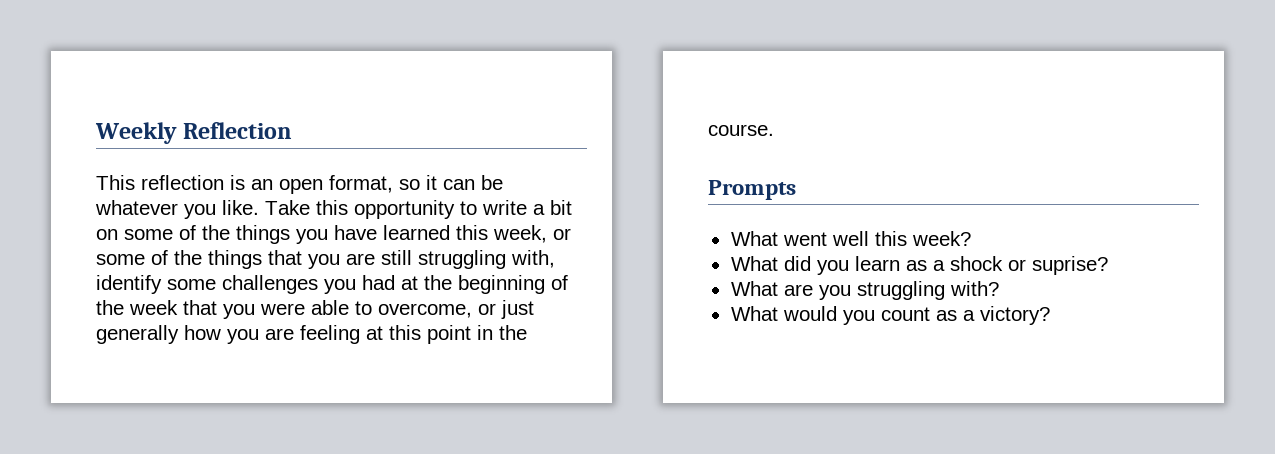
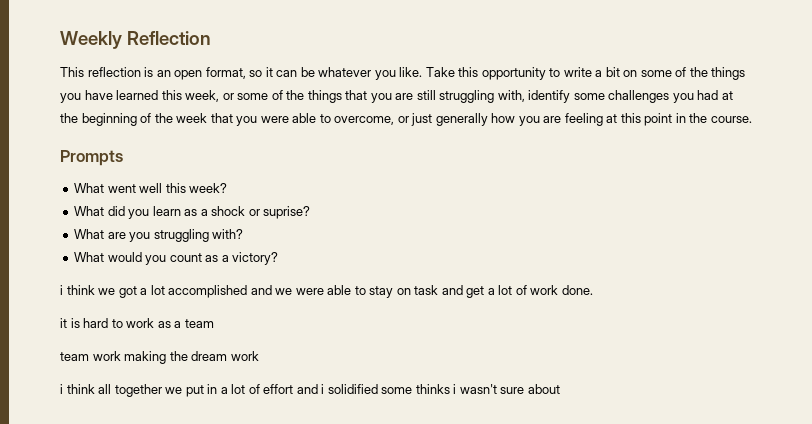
+ i think we got a lot accomplished and we were able to stay on task and get a lot of work done.
+ it is hard to work as a team
+ team work making the dream work
+ i think all together we put in a lot of effort and i solidified some thinks i wasn't sure about

